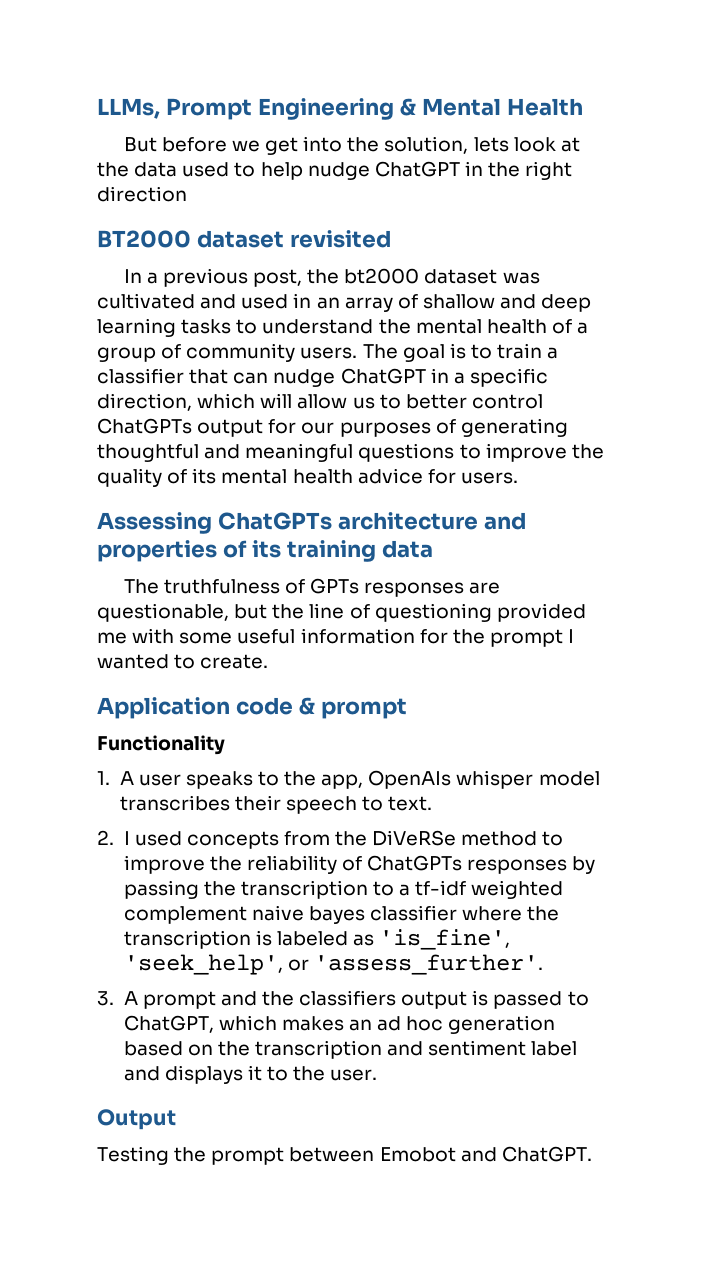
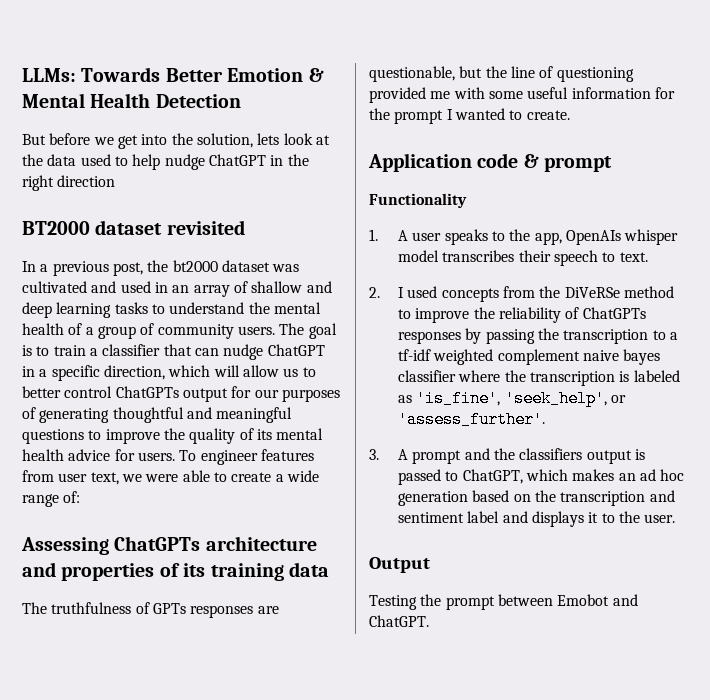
- LLMs, Prompt Engineering & Mental Health
+ LLMs: Towards Better Emotion & Mental Health Detection
+ To engineer features from user text, we were able to create a wide range of:

